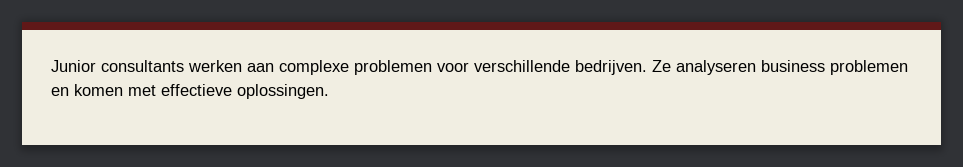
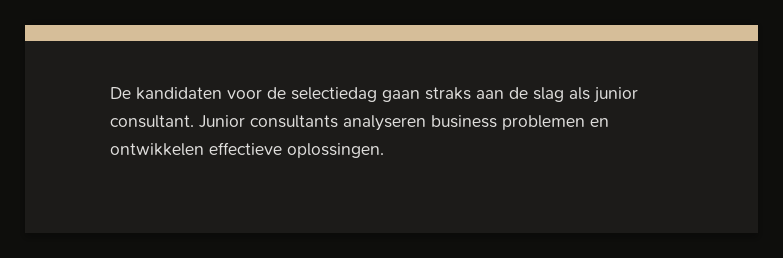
- Junior consultants werken aan complexe problemen voor verschillende bedrijven. Ze analyseren business problemen en komen met effectieve oplossingen.
+ De kandidaten voor de selectiedag gaan straks aan de slag als junior consultant. Junior consultants analyseren business problemen en ontwikkelen effectieve oplossingen.

